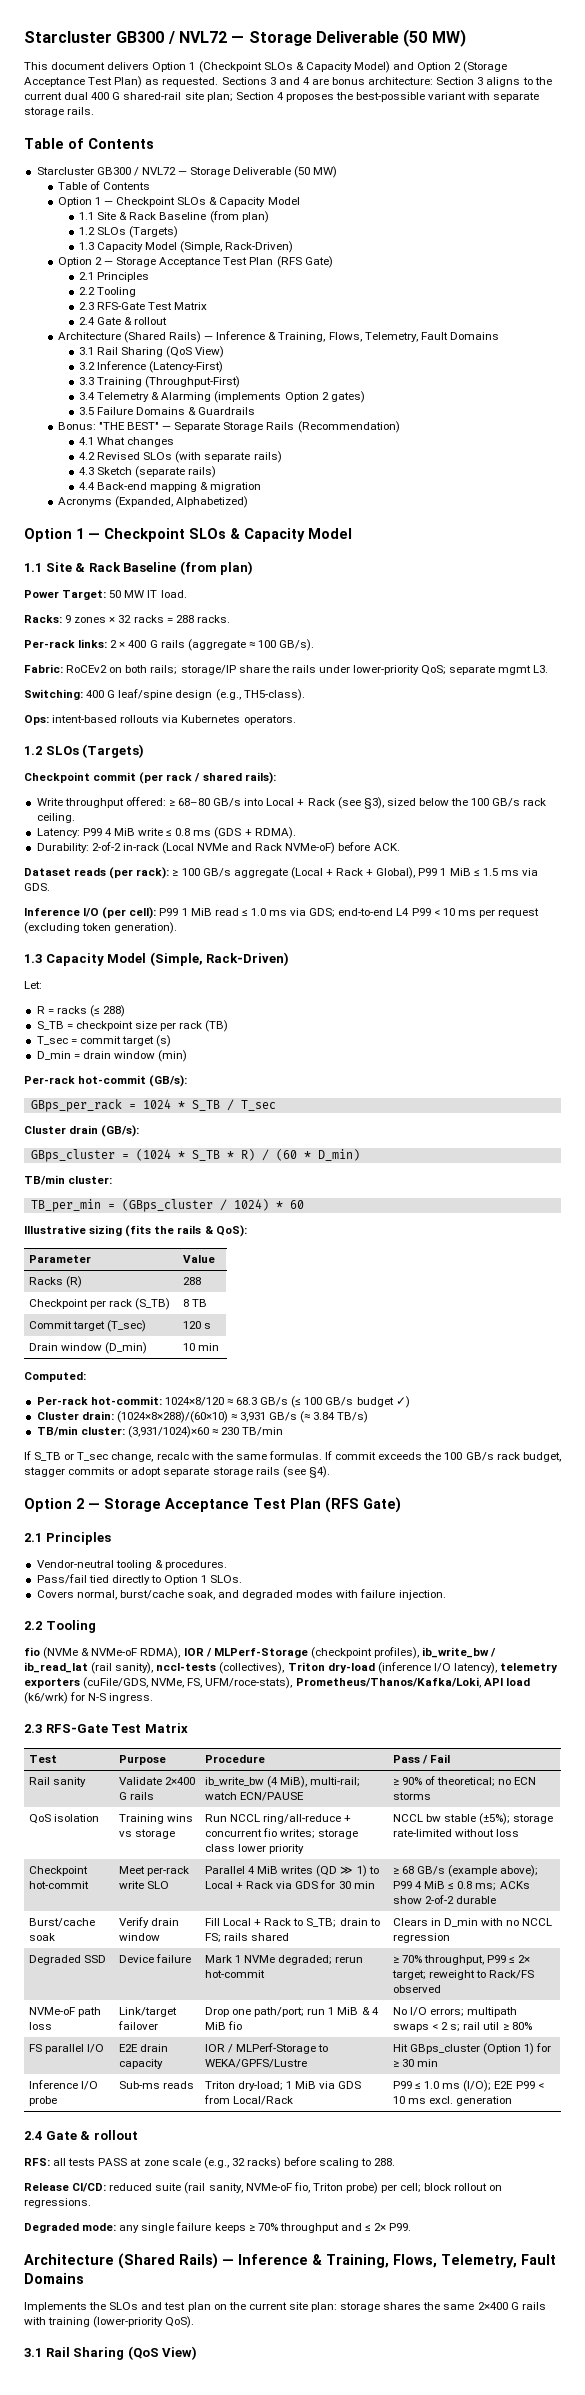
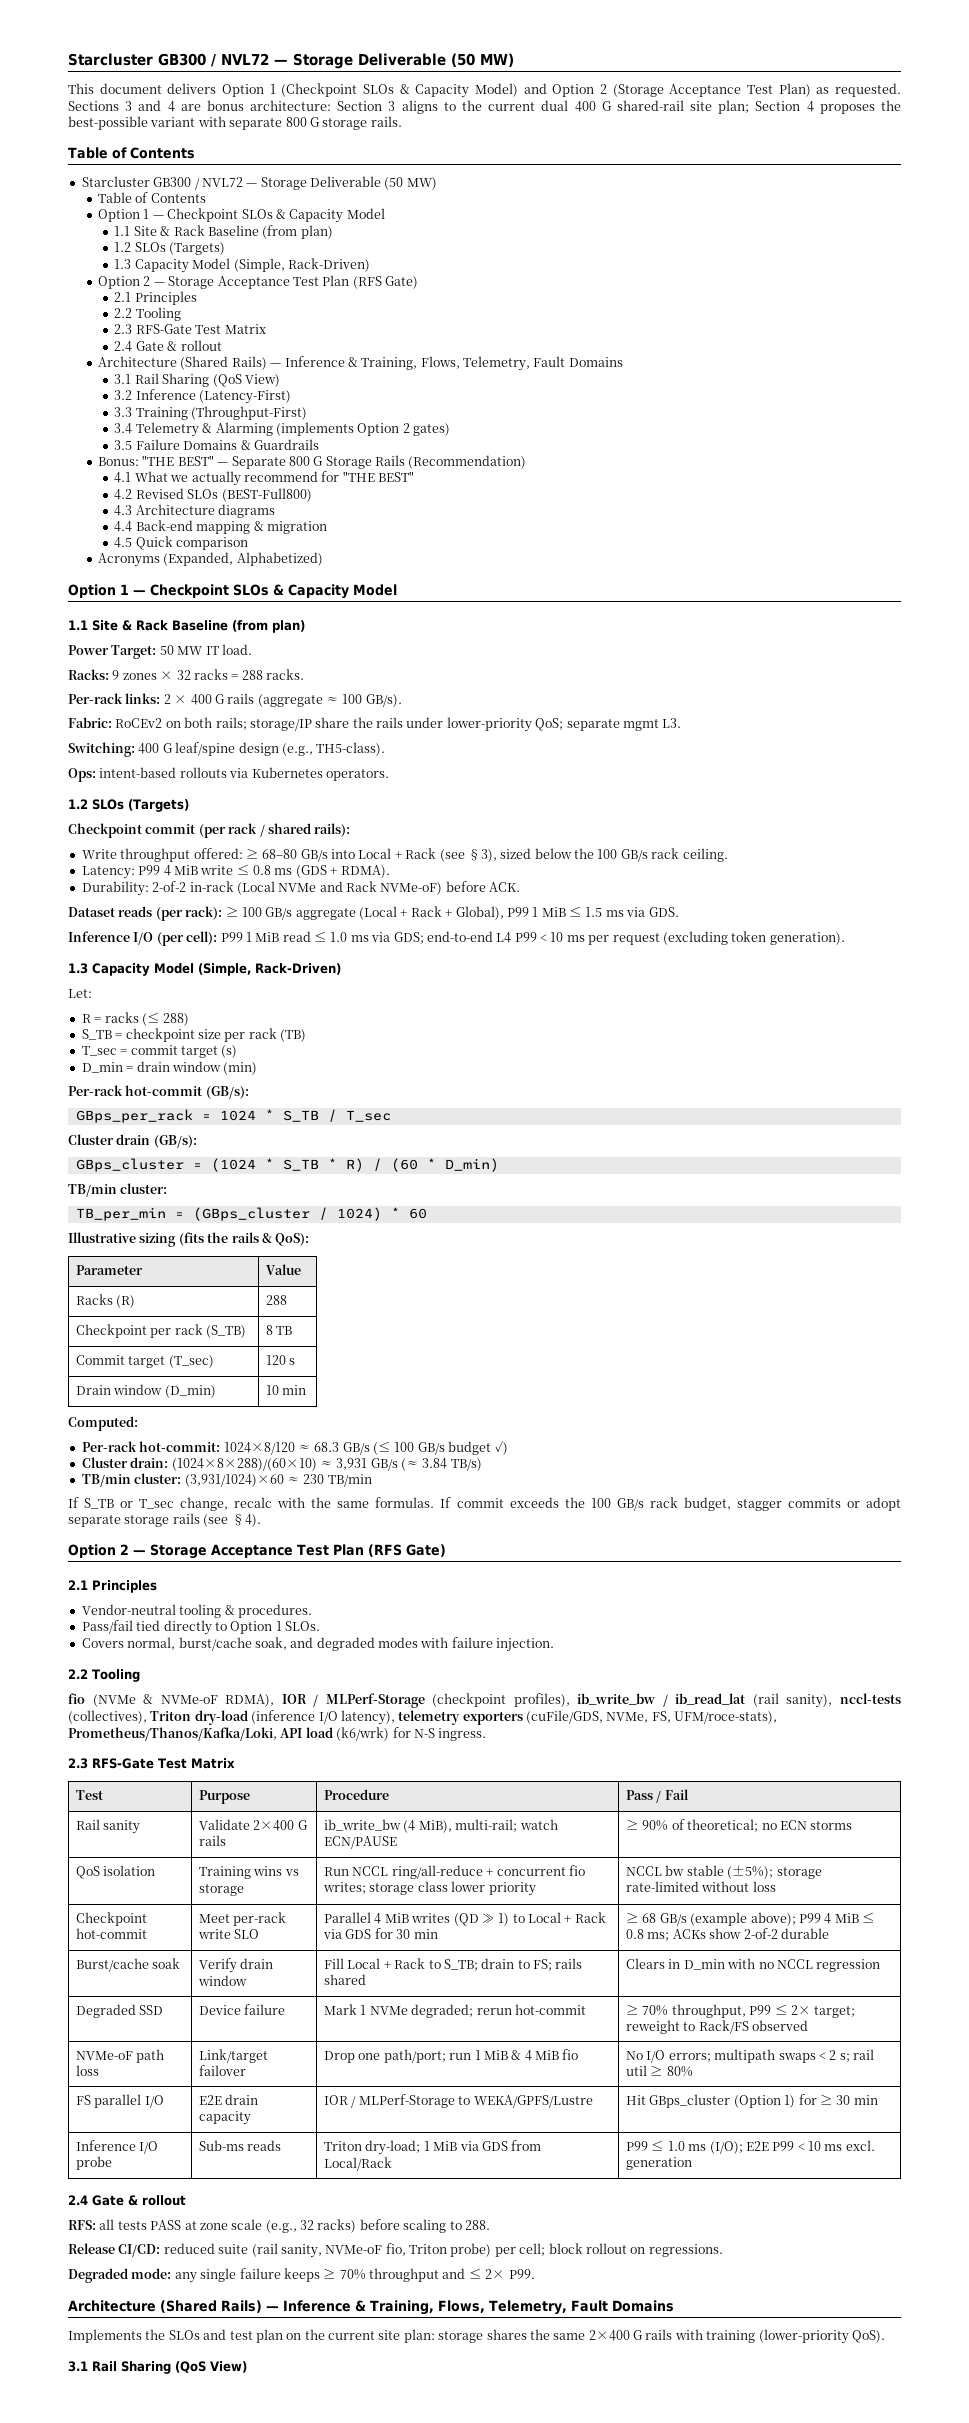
- Sections 3 and 4 are bonus architecture: Section 3 aligns to the current dual 400 G shared-rail site plan; Section 4 proposes the best-possible variant with separate storage rails.
+ Sections 3 and 4 are bonus architecture: Section 3 aligns to the current dual 400 G shared-rail site plan; Section 4 proposes the best-possible variant with separate 800 G storage rails.
- Bonus: "THE BEST" — Separate Storage Rails (Recommendation)
+ Bonus: "THE BEST" — Separate 800 G Storage Rails (Recommendation)
- 4.1 What changes
- 4.2 Revised SLOs (with separate rails)
- 4.3 Sketch (separate rails)
+ 4.1 What we actually recommend for "THE BEST"
+ 4.2 Revised SLOs (BEST-Full800)
+ 4.3 Architecture diagrams
+ 4.5 Quick comparison

